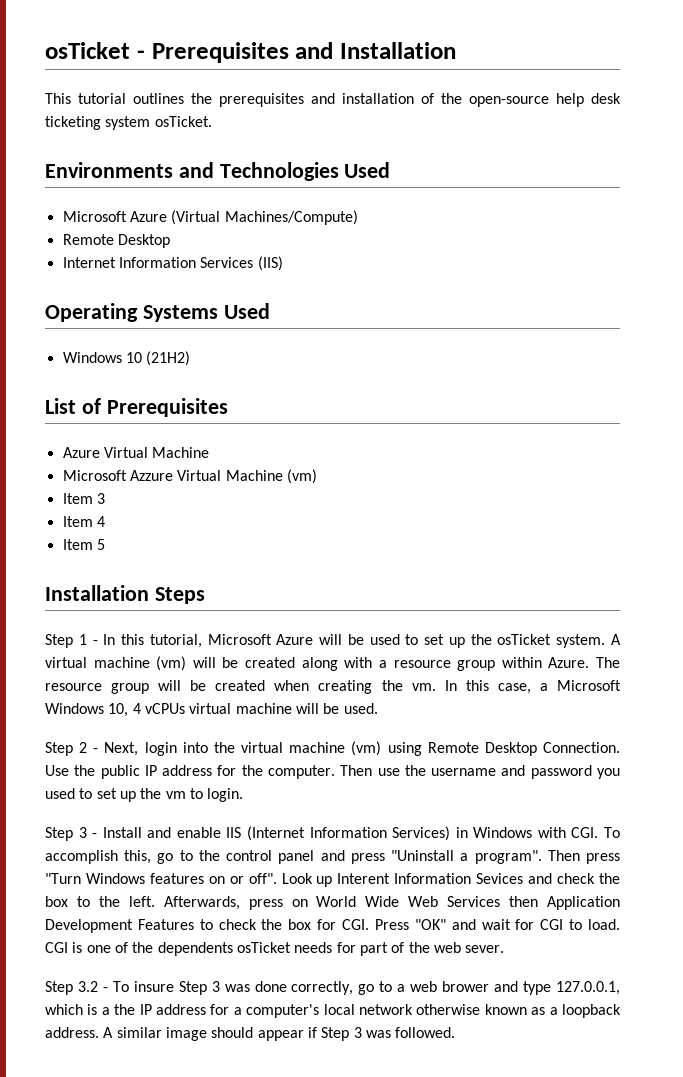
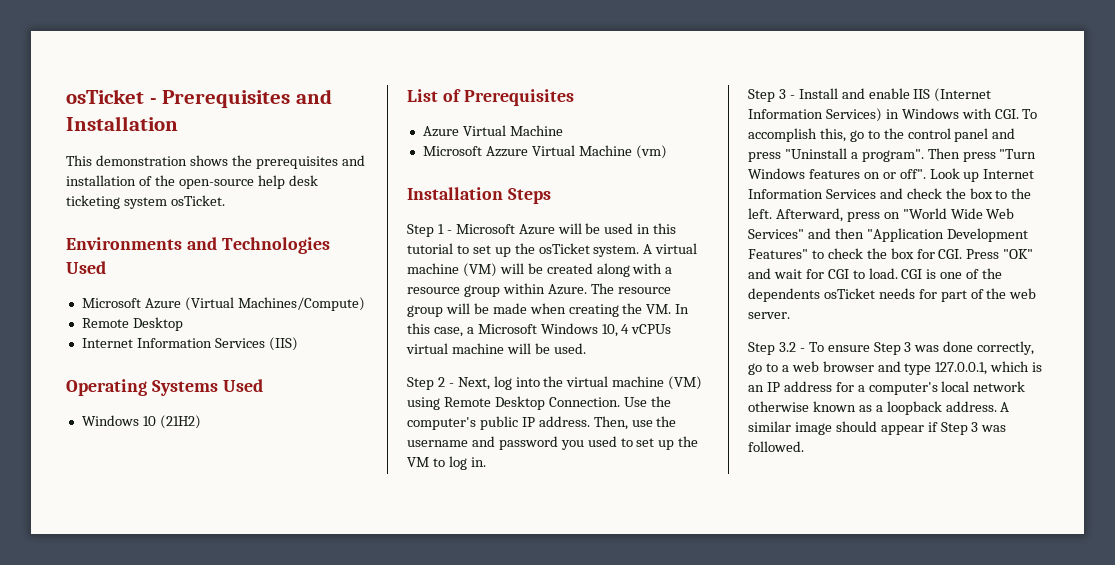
- This tutorial outlines the prerequisites and installation of the open-source help desk ticketing system osTicket.
+ This demonstration shows the prerequisites and installation of the open-source help desk ticketing system osTicket.
- Item 3
- Item 4
- Item 5
- Step 1 - In this tutorial, Microsoft Azure will be used to set up the osTicket system.
+ Step 1 - Microsoft Azure will be used in this tutorial to set up the osTicket system.
- A virtual machine (vm) will be created along with a resource group within Azure.
+ A virtual machine (VM) will be created along with a resource group within Azure.
- The resource group will be created when creating the vm. In this case, a Microsoft Windows 10, 4 vCPUs virtual machine will be used.
+ The resource group will be made when creating the VM. In this case, a Microsoft Windows 10, 4 vCPUs virtual machine will be used.
- Step 2 - Next, login into the virtual machine (vm) using Remote Desktop Connection.
+ Step 2 - Next, log into the virtual machine (VM) using Remote Desktop Connection.
- Use the public IP address for the computer. Then use the username and password you used to set up the vm to login.
+ Use the computer's public IP address. Then, use the username and password you used to set up the VM to log in.
- Look up Interent Information Sevices and check the box to the left.
+ Look up Internet Information Services and check the box to the left.
- Afterwards, press on World Wide Web Services then Application Development Features to check the box for CGI. Press "OK" and wait for CGI to load.
+ Afterward, press on "World Wide Web Services" and then "Application Development Features" to check the box for CGI. Press "OK" and wait for CGI to load.
- CGI is one of the dependents osTicket needs for part of the web sever.
+ CGI is one of the dependents osTicket needs for part of the web server.
- Step 3.2 - To insure Step 3 was done correctly, go to a web brower and type 127.0.0.1, which is a the IP address for a computer's local network otherwise known as a loopback address.
+ Step 3.2 - To ensure Step 3 was done correctly, go to a web browser and type 127.0.0.1, which is an IP address for a computer's local network otherwise known as a loopback address.

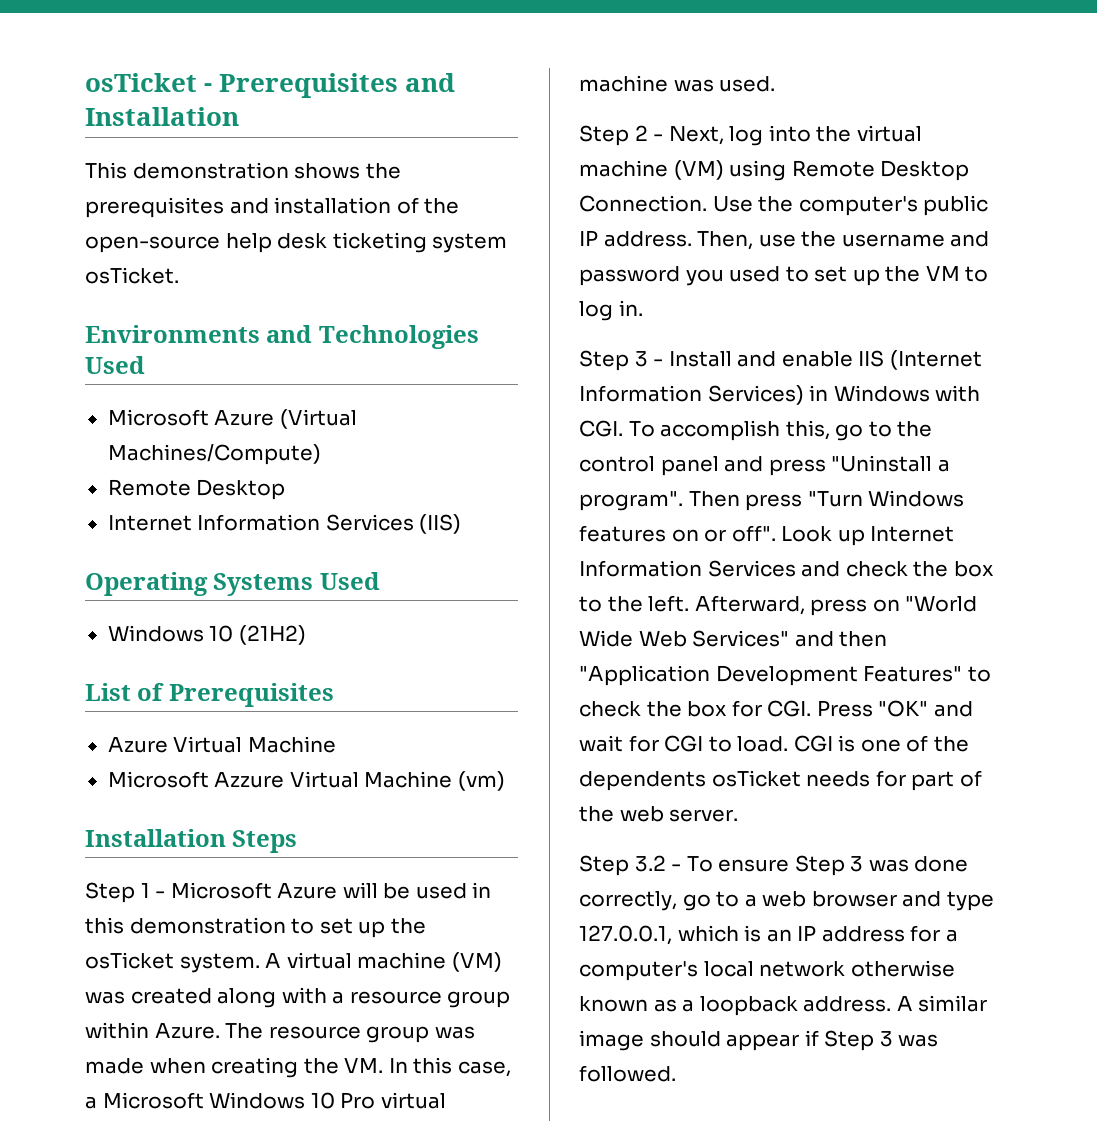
- Step 1 - Microsoft Azure will be used in this tutorial to set up the osTicket system.
+ Step 1 - Microsoft Azure will be used in this demonstration to set up the osTicket system.
- A virtual machine (VM) will be created along with a resource group within Azure.
+ A virtual machine (VM) was created along with a resource group within Azure.
- The resource group will be made when creating the VM. In this case, a Microsoft Windows 10, 4 vCPUs virtual machine will be used.
+ The resource group was made when creating the VM. In this case, a Microsoft Windows 10 Pro virtual machine was used.

